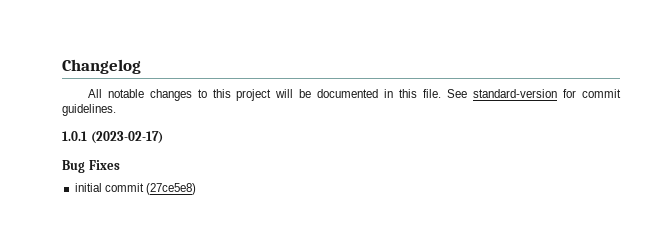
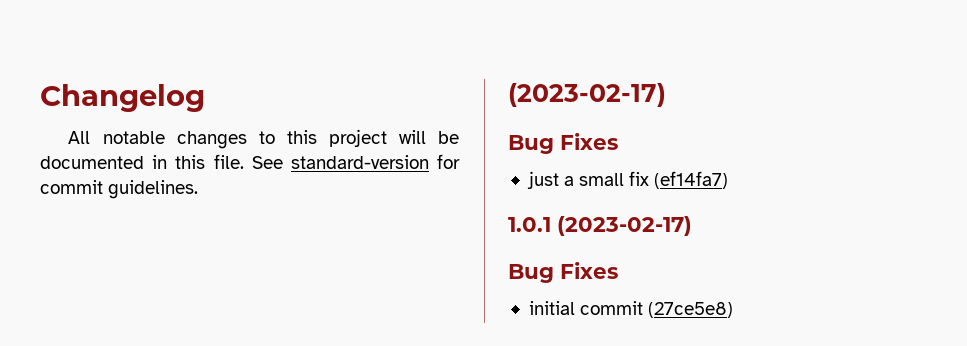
  See standard-version for commit guidelines.
+ (2023-02-17)
+ Bug Fixes
+ just a small fix (ef14fa7)

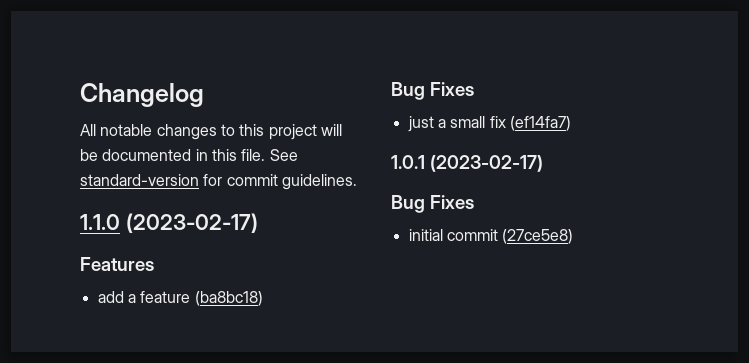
  See standard-version for commit guidelines.
- (2023-02-17)
+ 1.1.0 (2023-02-17)
+ Features
+ add a feature (ba8bc18)

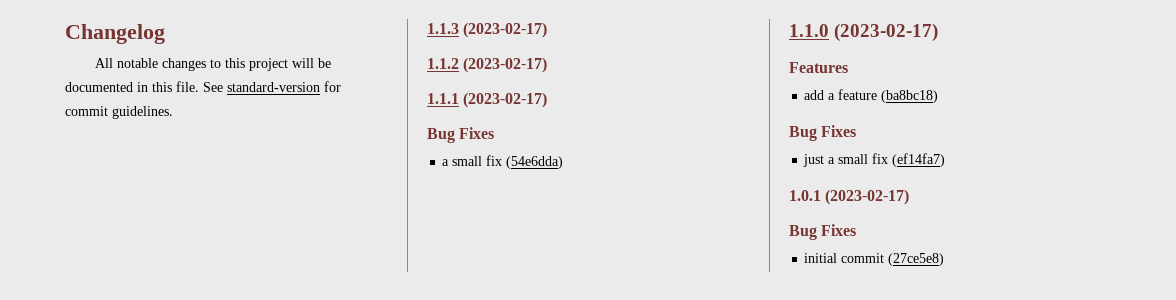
+ 1.1.3 (2023-02-17)
+ 1.1.2 (2023-02-17)
+ 1.1.1 (2023-02-17)
+ Bug Fixes
+ a small fix (54e6dda)

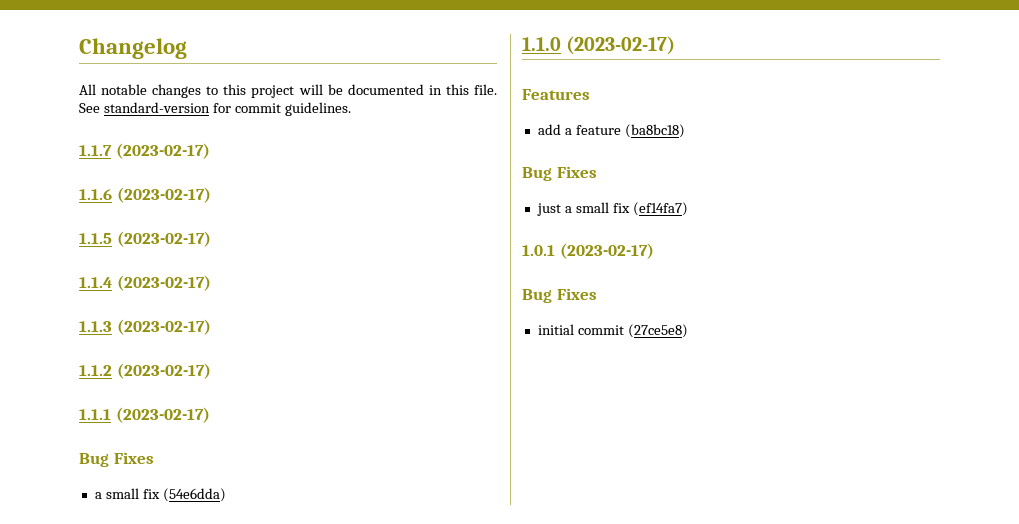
+ 1.1.7 (2023-02-17)
+ 1.1.6 (2023-02-17)
+ 1.1.5 (2023-02-17)
+ 1.1.4 (2023-02-17)

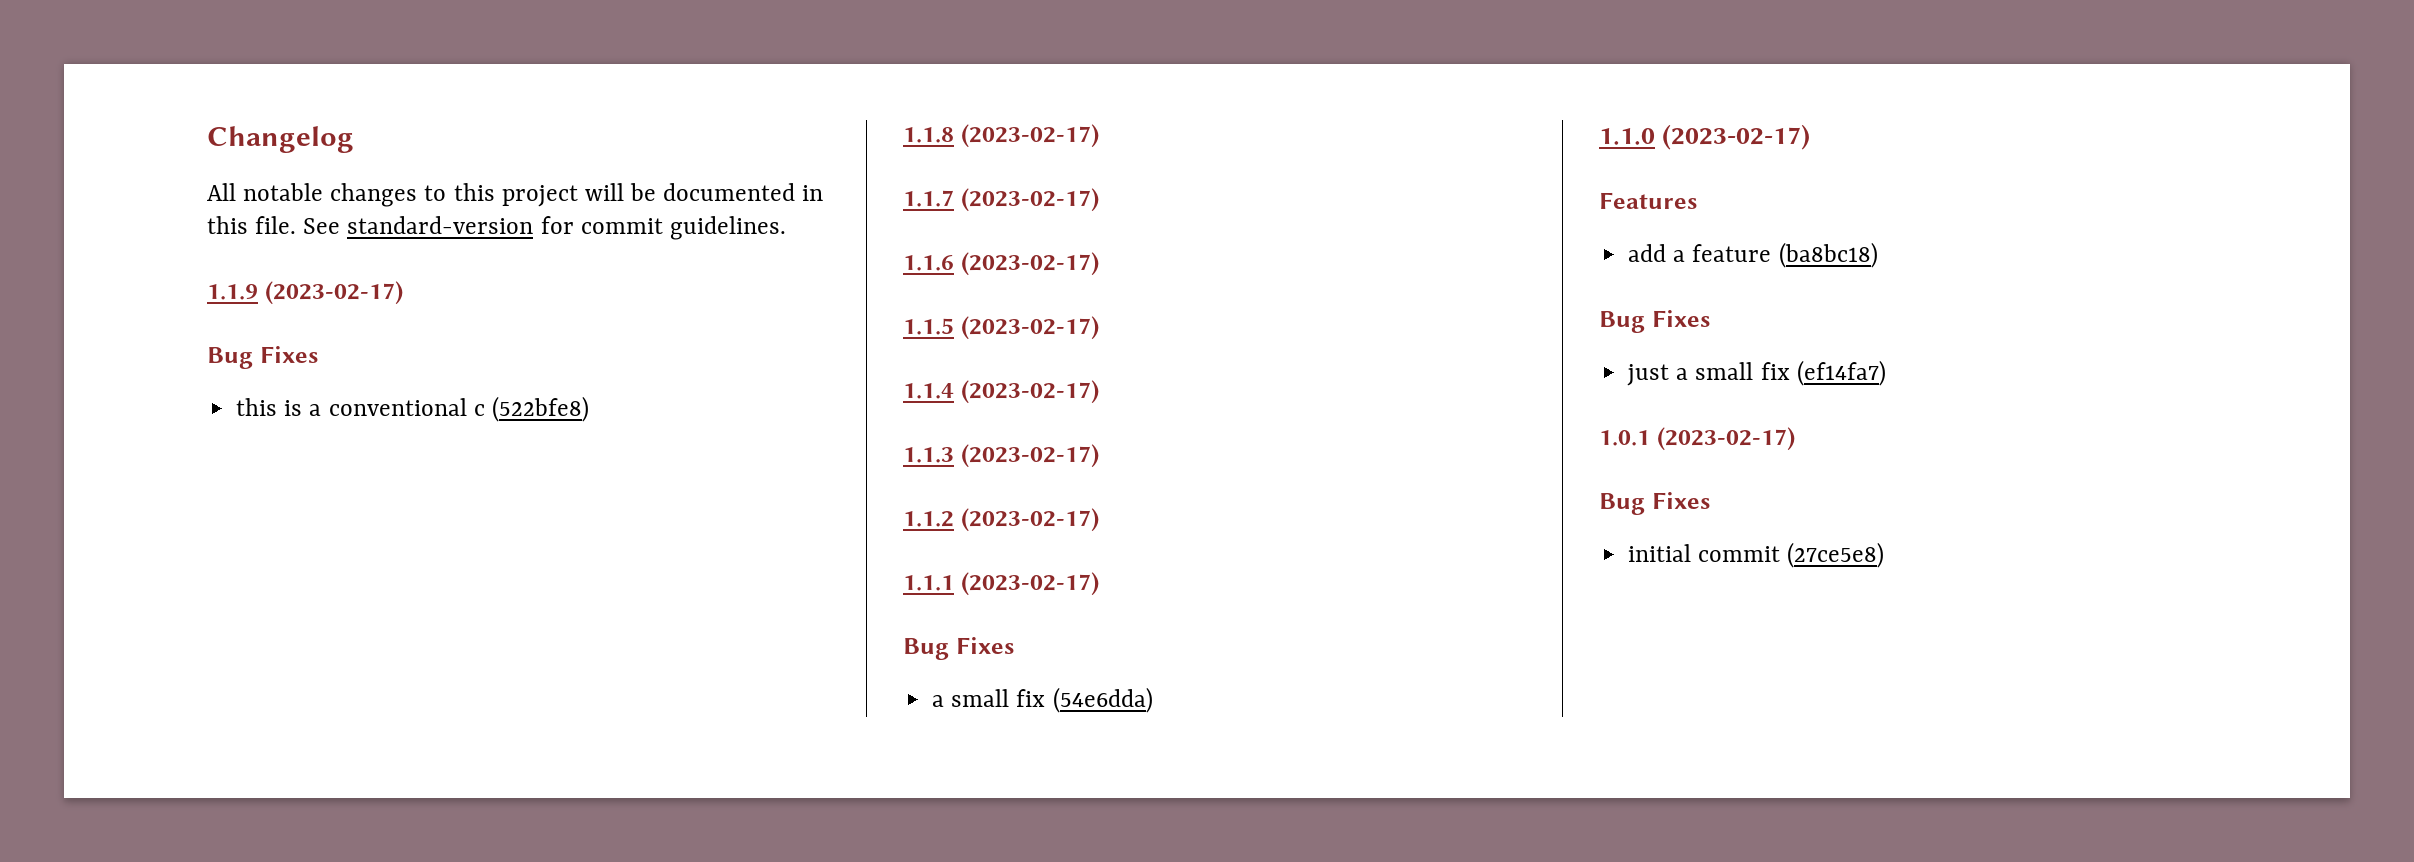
+ 1.1.9 (2023-02-17)
+ Bug Fixes
+ this is a conventional c (522bfe8)
+ 1.1.8 (2023-02-17)

